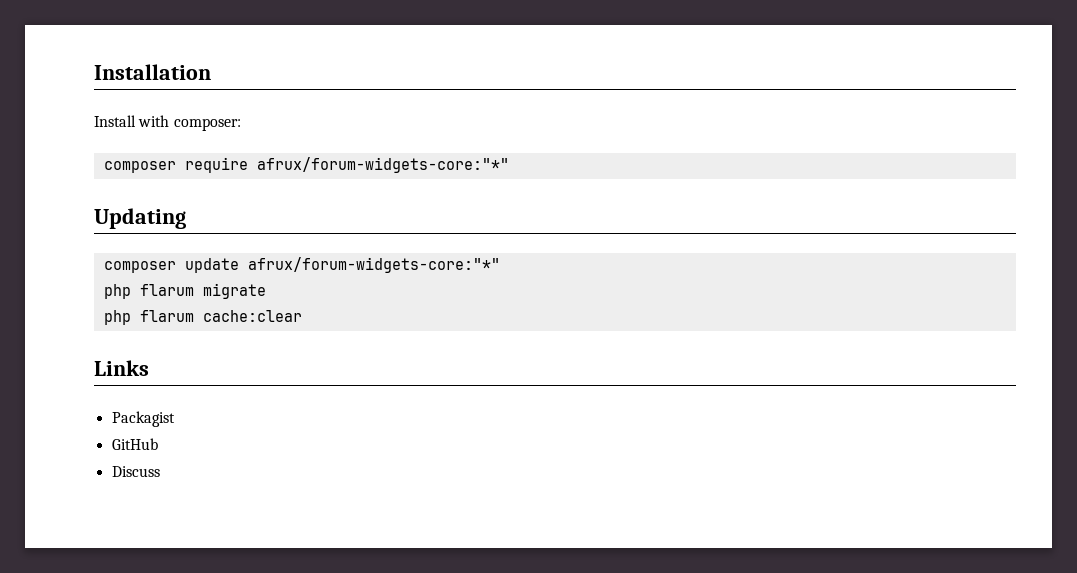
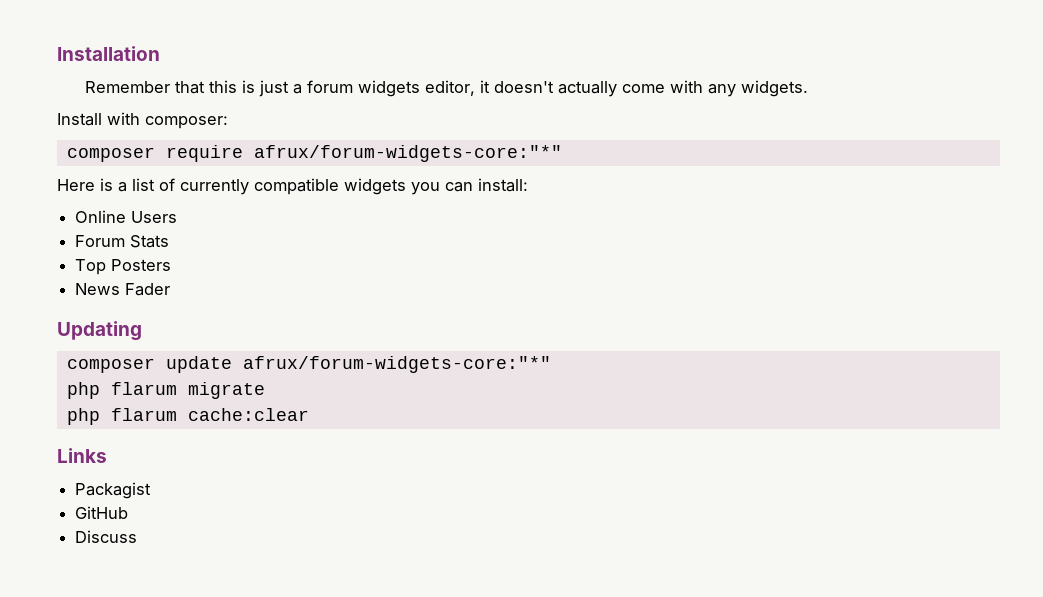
+ Remember that this is just a forum widgets editor, it doesn't actually come with any widgets.
+ Here is a list of currently compatible widgets you can install:
+ Online Users
+ Forum Stats
+ Top Posters
+ News Fader

